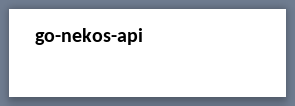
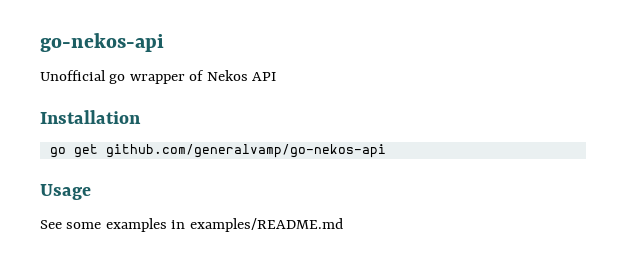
+ Unofficial go wrapper of Nekos API
+ Installation
+ go get github.com/generalvamp/go-nekos-api
+ Usage
+ See some examples in examples/README.md

